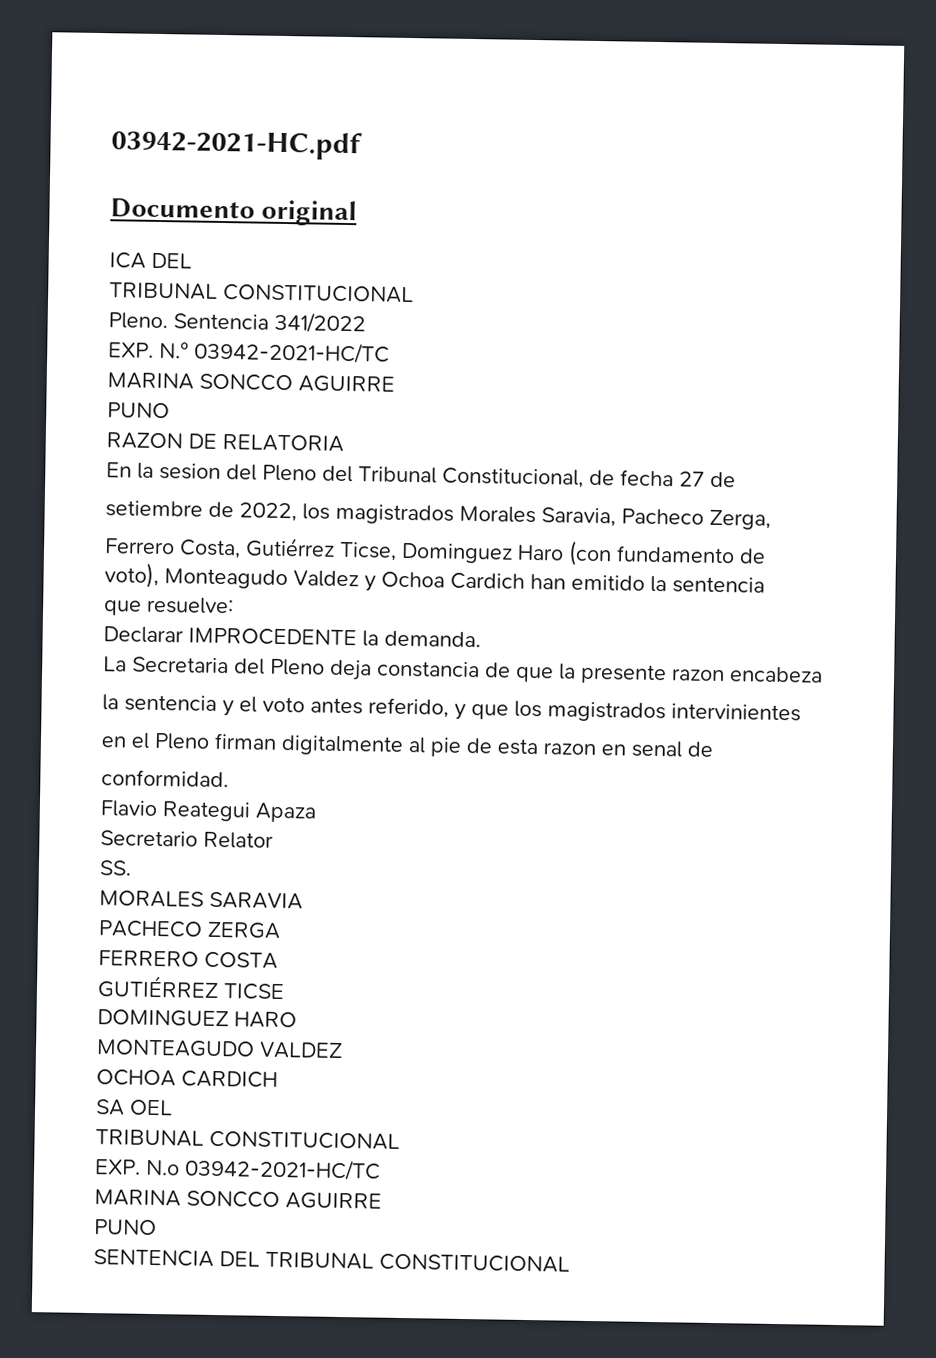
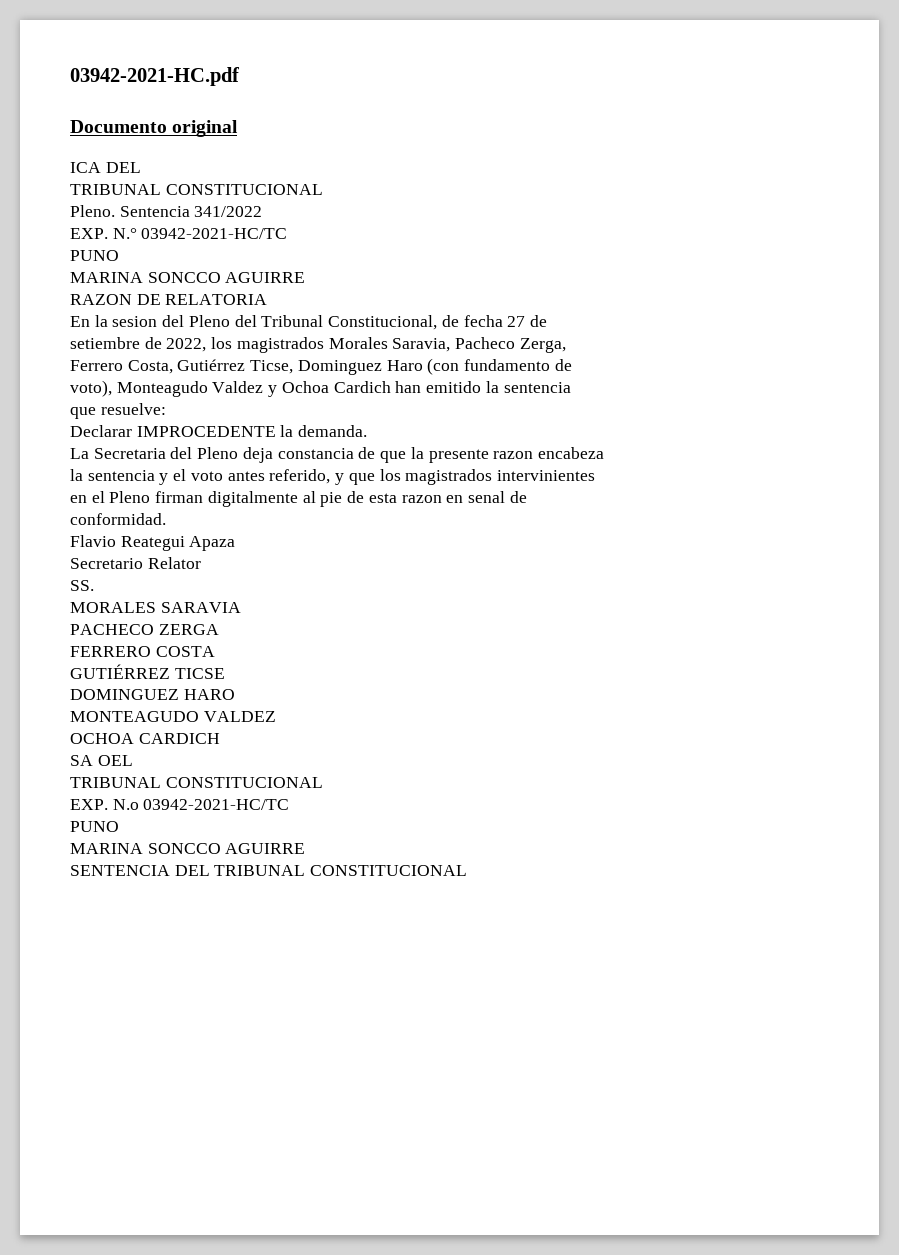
  EXP. N.° 03942-2021-HC/TC
+ PUNO
  MARINA SONCCO AGUIRRE
- PUNO
  EXP. N.o 03942-2021-HC/TC
+ PUNO
  MARINA SONCCO AGUIRRE
- PUNO

